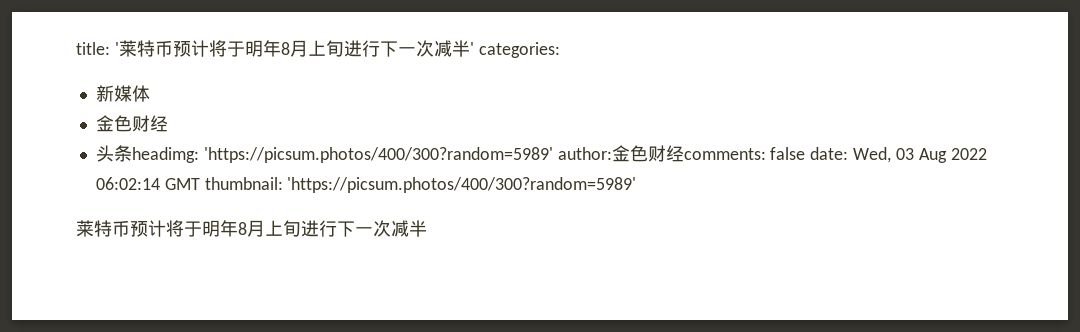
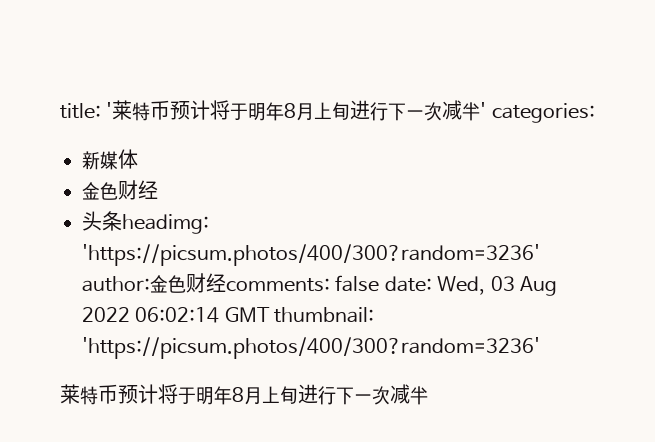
- 头条headimg: 'https://picsum.photos/400/300?random=5989' author:金色财经comments: false date: Wed, 03 Aug 2022 06:02:14 GMT thumbnail: 'https://picsum.photos/400/300?random=5989'
+ 头条headimg: 'https://picsum.photos/400/300?random=3236' author:金色财经comments: false date: Wed, 03 Aug 2022 06:02:14 GMT thumbnail: 'https://picsum.photos/400/300?random=3236'

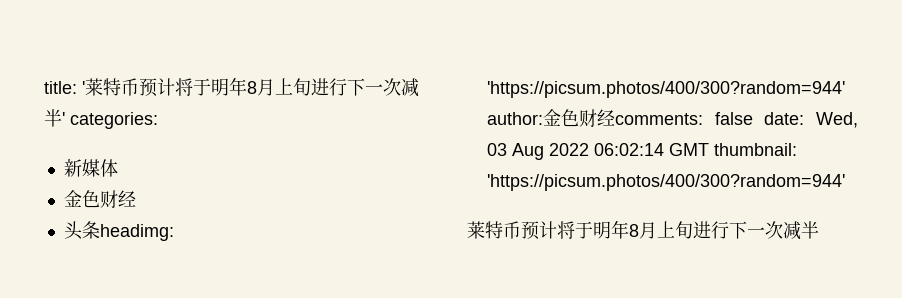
- 头条headimg: 'https://picsum.photos/400/300?random=3236' author:金色财经comments: false date: Wed, 03 Aug 2022 06:02:14 GMT thumbnail: 'https://picsum.photos/400/300?random=3236'
+ 头条headimg: 'https://picsum.photos/400/300?random=944' author:金色财经comments: false date: Wed, 03 Aug 2022 06:02:14 GMT thumbnail: 'https://picsum.photos/400/300?random=944'

